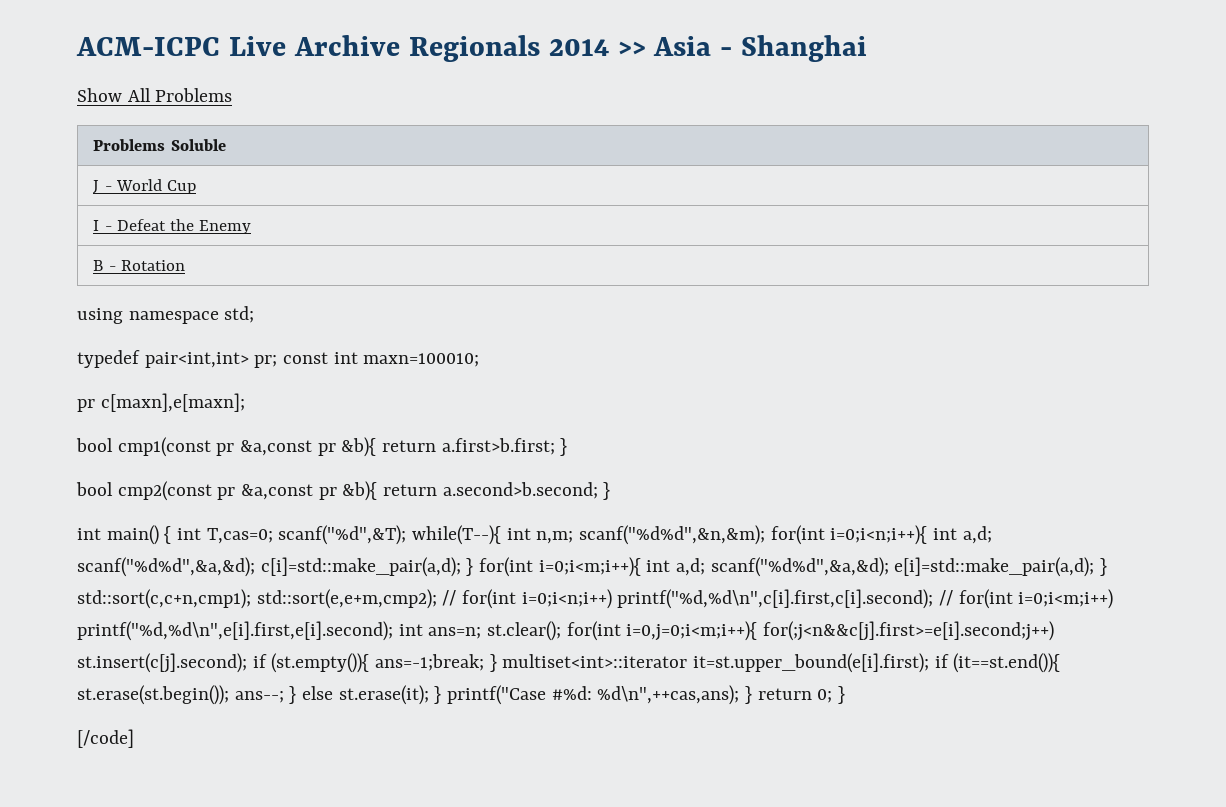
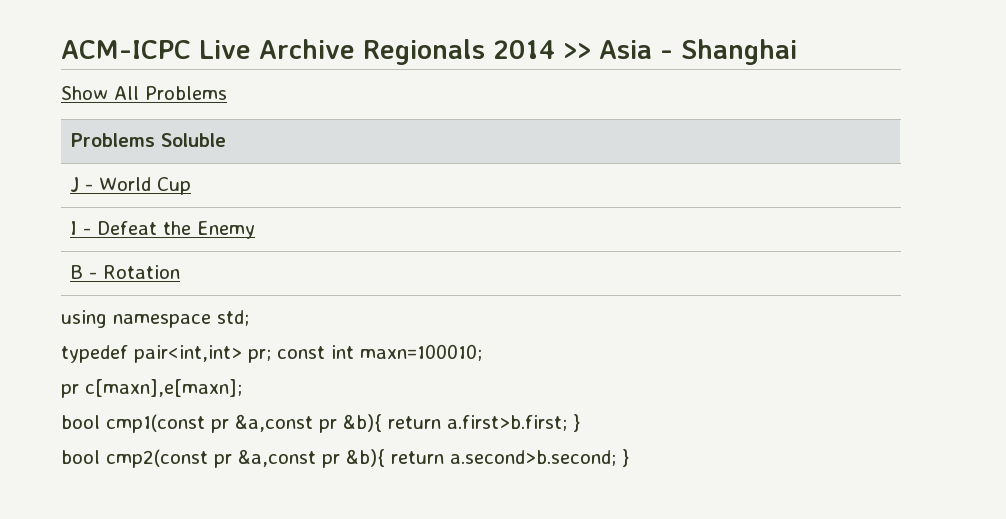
- int main() { int T,cas=0; scanf("%d",&T); while(T--){ int n,m; scanf("%d%d",&n,&m); for(int i=0;i<n;i++){ int a,d; scanf("%d%d",&a,&d); c[i]=std::make_pair(a,d); } for(int i=0;i<m;i++){ int a,d; scanf("%d%d",&a,&d); e[i]=std::make_pair(a,d); } std::sort(c,c+n,cmp1); std::sort(e,e+m,cmp2); // for(int i=0;i<n;i++) printf("%d,%d\n",c[i].first,c[i].second); // for(int i=0;i<m;i++) printf("%d,%d\n",e[i].first,e[i].second); int ans=n; st.clear(); for(int i=0,j=0;i<m;i++){ for(;j<n&&c[j].first>=e[i].second;j++) st.insert(c[j].second); if (st.empty()){ ans=-1;break; } multiset<int>::iterator it=st.upper_bound(e[i].first); if (it==st.end()){ st.erase(st.begin()); ans--; } else st.erase(it); } printf("Case #%d: %d\n",++cas,ans); } return 0; }
- [/code]

